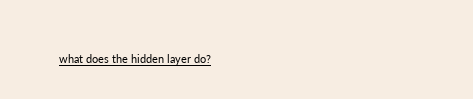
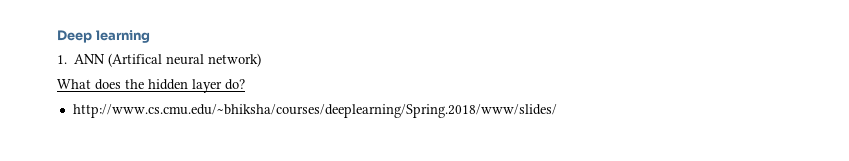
- what does the hidden layer do?
+ Deep learning
+ 1. ANN (Artifical neural network)
+ What does the hidden layer do?
+ http://www.cs.cmu.edu/~bhiksha/courses/deeplearning/Spring.2018/www/slides/

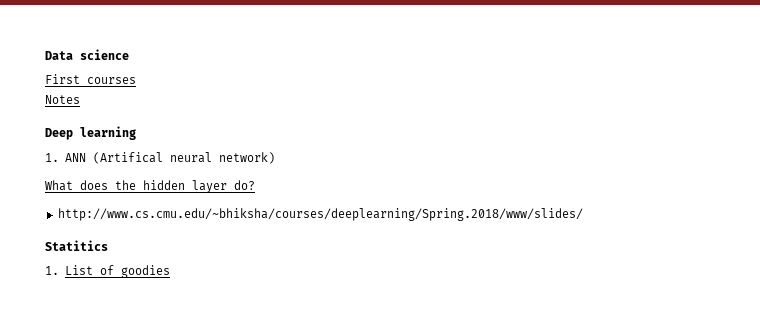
+ Data science
+ First courses
+ Notes
+ Statitics
+ 1. List of goodies

